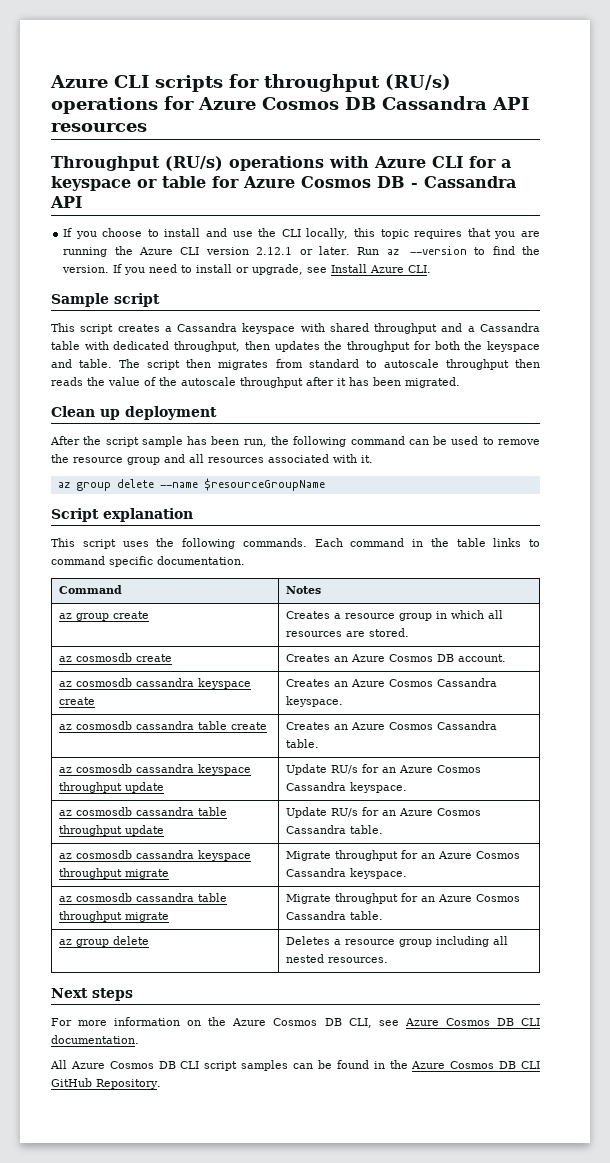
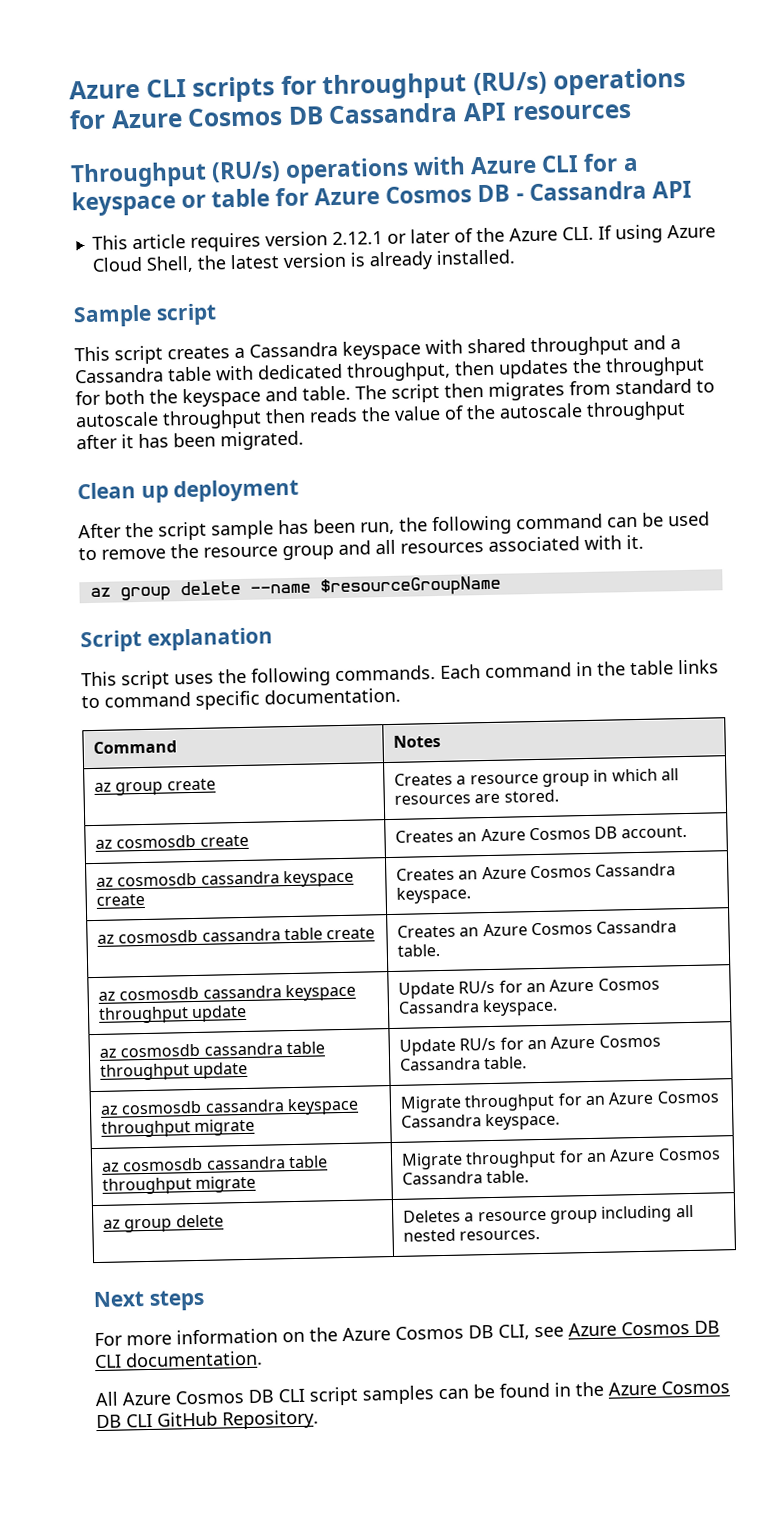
- If you choose to install and use the CLI locally, this topic requires that you are running the Azure CLI version 2.12.1 or later. Run az --version to find the version. If you need to install or upgrade, see Install Azure CLI.
+ This article requires version 2.12.1 or later of the Azure CLI. If using Azure Cloud Shell, the latest version is already installed.

